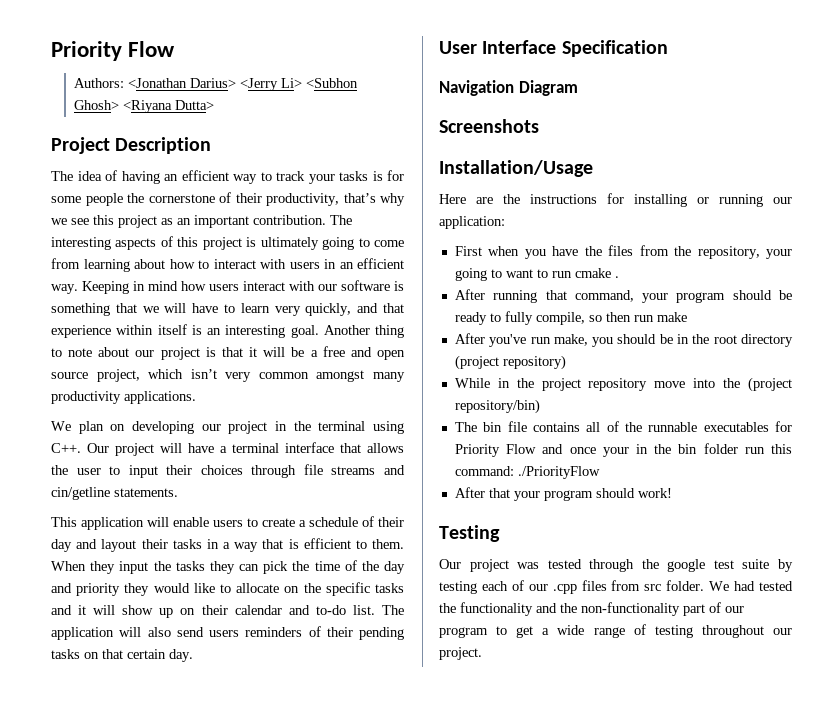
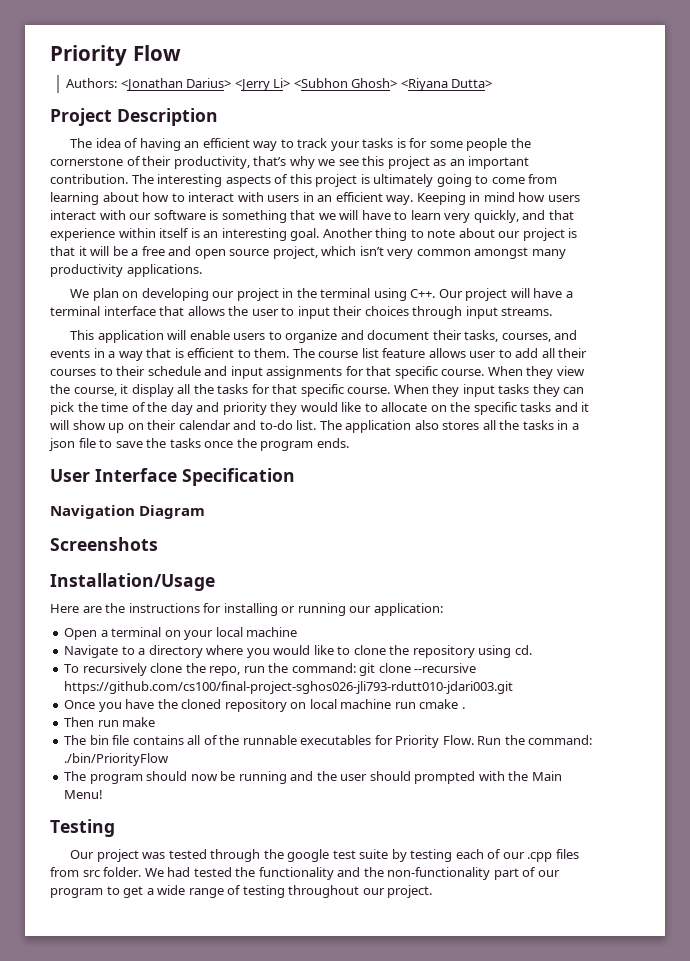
- We plan on developing our project in the terminal using C++. Our project will have a terminal interface that allows the user to input their choices through file streams and cin/getline statements.
+ We plan on developing our project in the terminal using C++. Our project will have a terminal interface that allows the user to input their choices through input streams.
- This application will enable users to create a schedule of their day and layout their tasks in a way that is efficient to them.
+ This application will enable users to organize and document their tasks, courses, and events in a way that is efficient to them.
+ The course list feature allows user to add all their courses to their schedule and input assignments for that specific course. When they view the course, it display all the tasks for that specific course.
- When they input the tasks they can pick the time of the day and priority they would like to allocate on the specific tasks and it will show up on their calendar and to-do list.
+ When they input tasks they can pick the time of the day and priority they would like to allocate on the specific tasks and it will show up on their calendar and to-do list.
- The application will also send users reminders of their pending tasks on that certain day.
+ The application also stores all the tasks in a json file to save the tasks once the program ends.
- First when you have the files from the repository, your going to want to run cmake .
- After running that command, your program should be ready to fully compile, so then run make
- After you've run make, you should be in the root directory (project repository)
- While in the project repository move into the (project repository/bin)
+ Open a terminal on your local machine
+ Navigate to a directory where you would like to clone the repository using cd.
+ To recursively clone the repo, run the command: git clone --recursive https://github.com/cs100/final-project-sghos026-jli793-rdutt010-jdari003.git
+ Once you have the cloned repository on local machine run cmake .
+ Then run make
- The bin file contains all of the runnable executables for Priority Flow and once your in the bin folder run this command: ./PriorityFlow
- After that your program should work!
+ The bin file contains all of the runnable executables for Priority Flow. Run the command: ./bin/PriorityFlow
+ The program should now be running and the user should prompted with the Main Menu!

